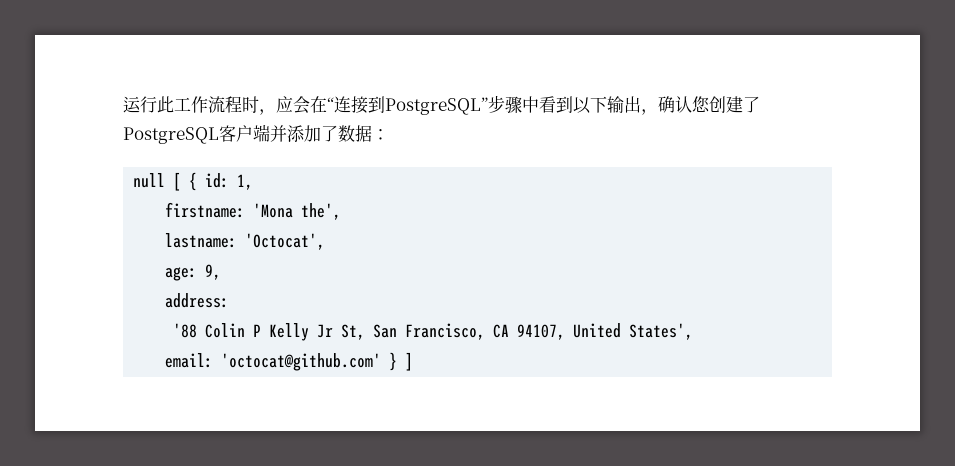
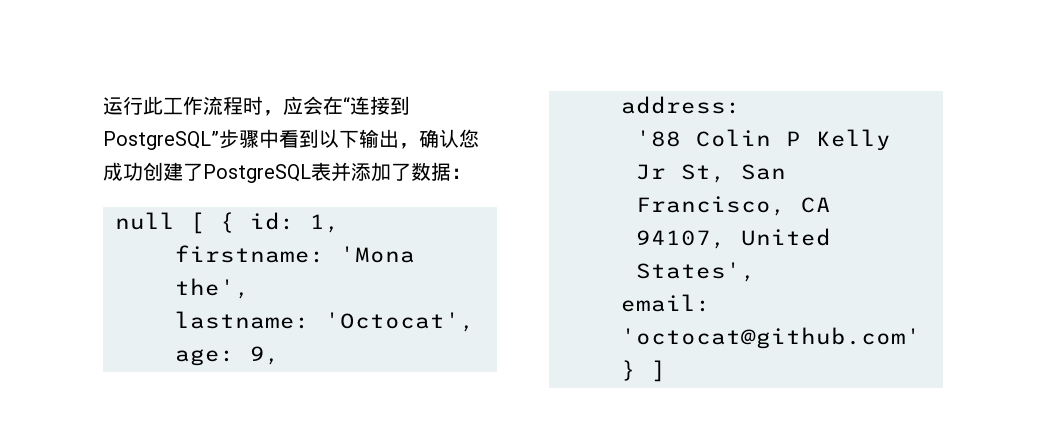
- 运行此工作流程时，应会在“连接到PostgreSQL”步骤中看到以下输出，确认您创建了PostgreSQL客户端并添加了数据：
+ 运行此工作流程时，应会在“连接到PostgreSQL”步骤中看到以下输出，确认您成功创建了PostgreSQL表并添加了数据：

